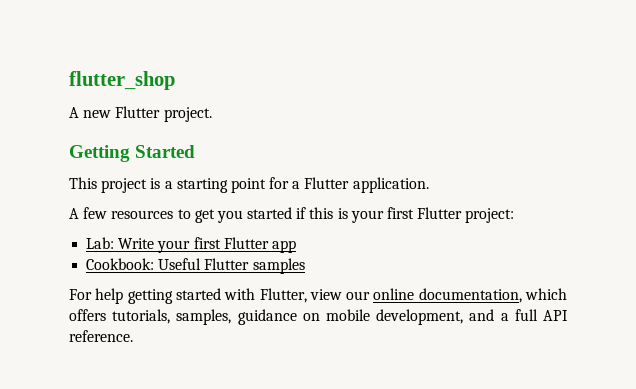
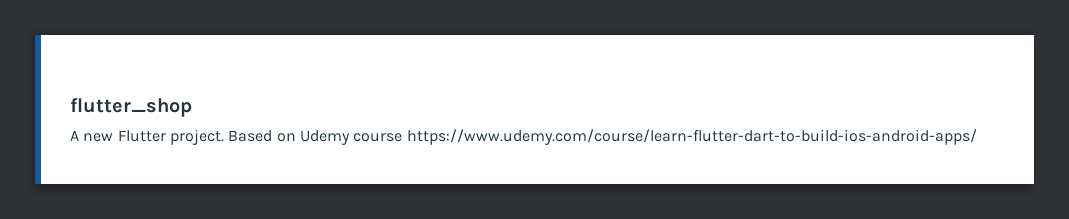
- A new Flutter project.
- Getting Started
- This project is a starting point for a Flutter application.
- A few resources to get you started if this is your first Flutter project:
- Lab: Write your first Flutter app
- Cookbook: Useful Flutter samples
- For help getting started with Flutter, view our online documentation, which offers tutorials, samples, guidance on mobile development, and a full API reference.
+ A new Flutter project. Based on Udemy course https://www.udemy.com/course/learn-flutter-dart-to-build-ios-android-apps/

